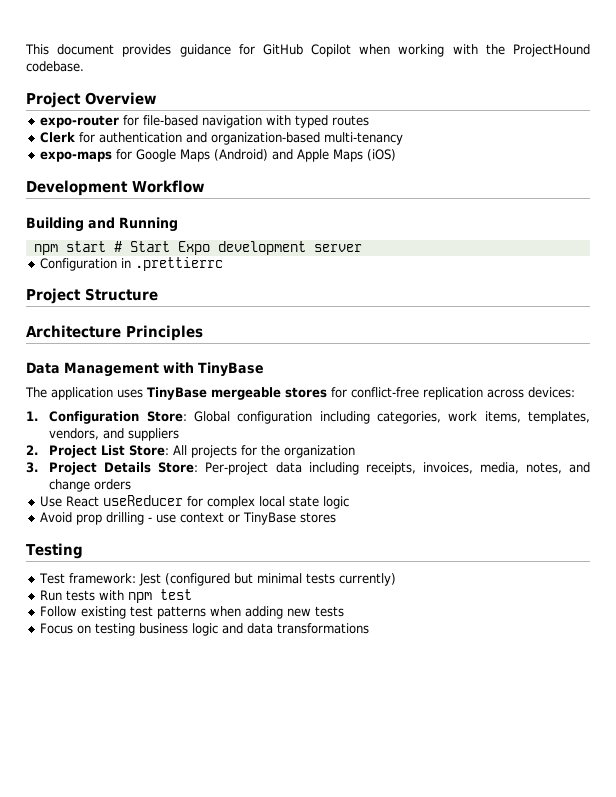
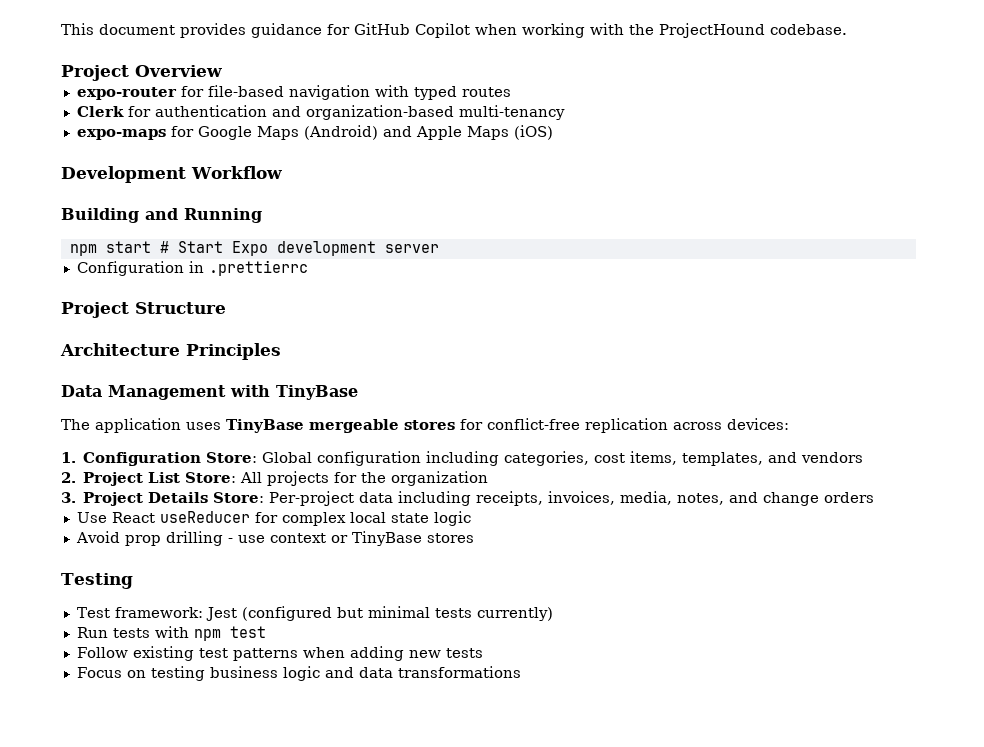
- 1. Configuration Store: Global configuration including categories, work items, templates, vendors, and suppliers
+ 1. Configuration Store: Global configuration including categories, cost items, templates, and vendors

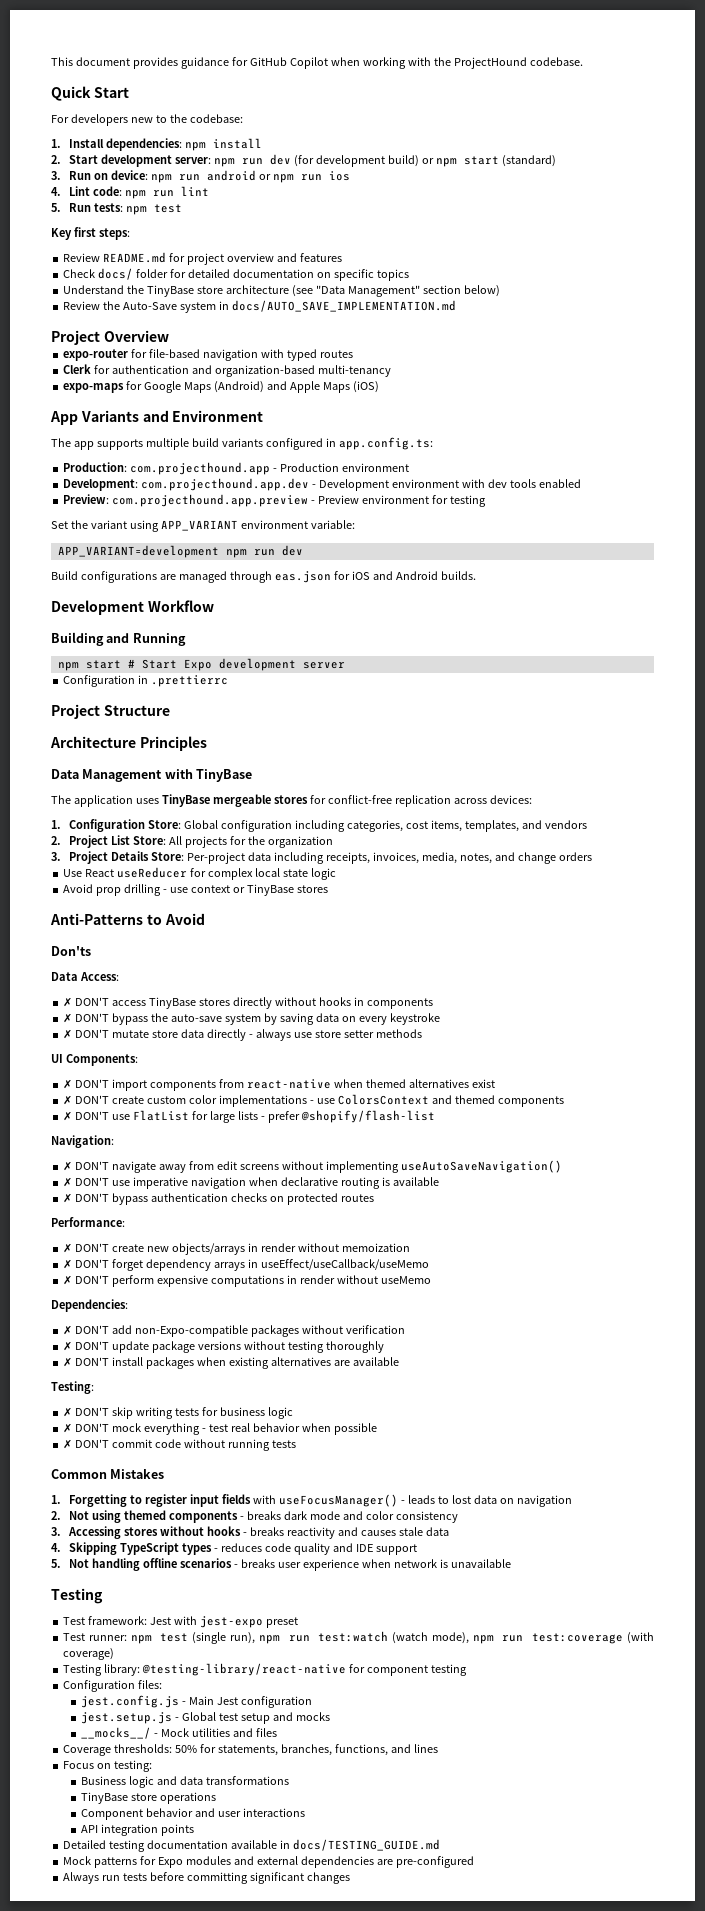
+ Quick Start
+ For developers new to the codebase:
+ 1. Install dependencies: npm install
+ 2. Start development server: npm run dev (for development build) or npm start (standard)
+ 3. Run on device: npm run android or npm run ios
+ 4. Lint code: npm run lint
+ 5. Run tests: npm test
+ Key first steps:
+ Review README.md for project overview and features
+ Check docs/ folder for detailed documentation on specific topics
+ Understand the TinyBase store architecture (see "Data Management" section below)
+ Review the Auto-Save system in docs/AUTO_SAVE_IMPLEMENTATION.md
+ App Variants and Environment
+ The app supports multiple build variants configured in app.config.ts:
+ Production: com.projecthound.app - Production environment
+ Development: com.projecthound.app.dev - Development environment with dev tools enabled
+ Preview: com.projecthound.app.preview - Preview environment for testing
+ Set the variant using APP_VARIANT environment variable:
+ APP_VARIANT=development npm run dev
+ Build configurations are managed through eas.json for iOS and Android builds.
+ Anti-Patterns to Avoid
+ Don'ts
+ Data Access:
+ ✗ DON'T access TinyBase stores directly without hooks in components
+ ✗ DON'T bypass the auto-save system by saving data on every keystroke
+ ✗ DON'T mutate store data directly - always use store setter methods
+ UI Components:
+ ✗ DON'T import components from react-native when themed alternatives exist
+ ✗ DON'T create custom color implementations - use ColorsContext and themed components
+ ✗ DON'T use FlatList for large lists - prefer @shopify/flash-list
+ Navigation:
+ ✗ DON'T navigate away from edit screens without implementing useAutoSaveNavigation()
+ ✗ DON'T use imperative navigation when declarative routing is available
+ ✗ DON'T bypass authentication checks on protected routes
+ Performance:
+ ✗ DON'T create new objects/arrays in render without memoization
+ ✗ DON'T forget dependency arrays in useEffect/useCallback/useMemo
+ ✗ DON'T perform expensive computations in render without useMemo
+ Dependencies:
+ ✗ DON'T add non-Expo-compatible packages without verification
+ ✗ DON'T update package versions without testing thoroughly
+ ✗ DON'T install packages when existing alternatives are available
+ Testing:
+ ✗ DON'T skip writing tests for business logic
+ ✗ DON'T mock everything - test real behavior when possible
+ ✗ DON'T commit code without running tests
+ Common Mistakes
+ 1. Forgetting to register input fields with useFocusManager() - leads to lost data on navigation
+ 2. Not using themed components - breaks dark mode and color consistency
+ 3. Accessing stores without hooks - breaks reactivity and causes stale data
+ 4. Skipping TypeScript types - reduces code quality and IDE support
+ 5. Not handling offline scenarios - breaks user experience when network is unavailable
  Testing
- Test framework: Jest (configured but minimal tests currently)
- Run tests with npm test
- Follow existing test patterns when adding new tests
+ Test framework: Jest with jest-expo preset
+ Test runner: npm test (single run), npm run test:watch (watch mode), npm run test:coverage (with coverage)
+ Testing library: @testing-library/react-native for component testing
+ Configuration files:
+ jest.config.js - Main Jest configuration
+ jest.setup.js - Global test setup and mocks
+ __mocks__/ - Mock utilities and files
+ Coverage thresholds: 50% for statements, branches, functions, and lines
- Focus on testing business logic and data transformations
+ Focus on testing:
+ Business logic and data transformations
+ TinyBase store operations
+ Component behavior and user interactions
+ API integration points
+ Detailed testing documentation available in docs/TESTING_GUIDE.md
+ Mock patterns for Expo modules and external dependencies are pre-configured
+ Always run tests before committing significant changes

